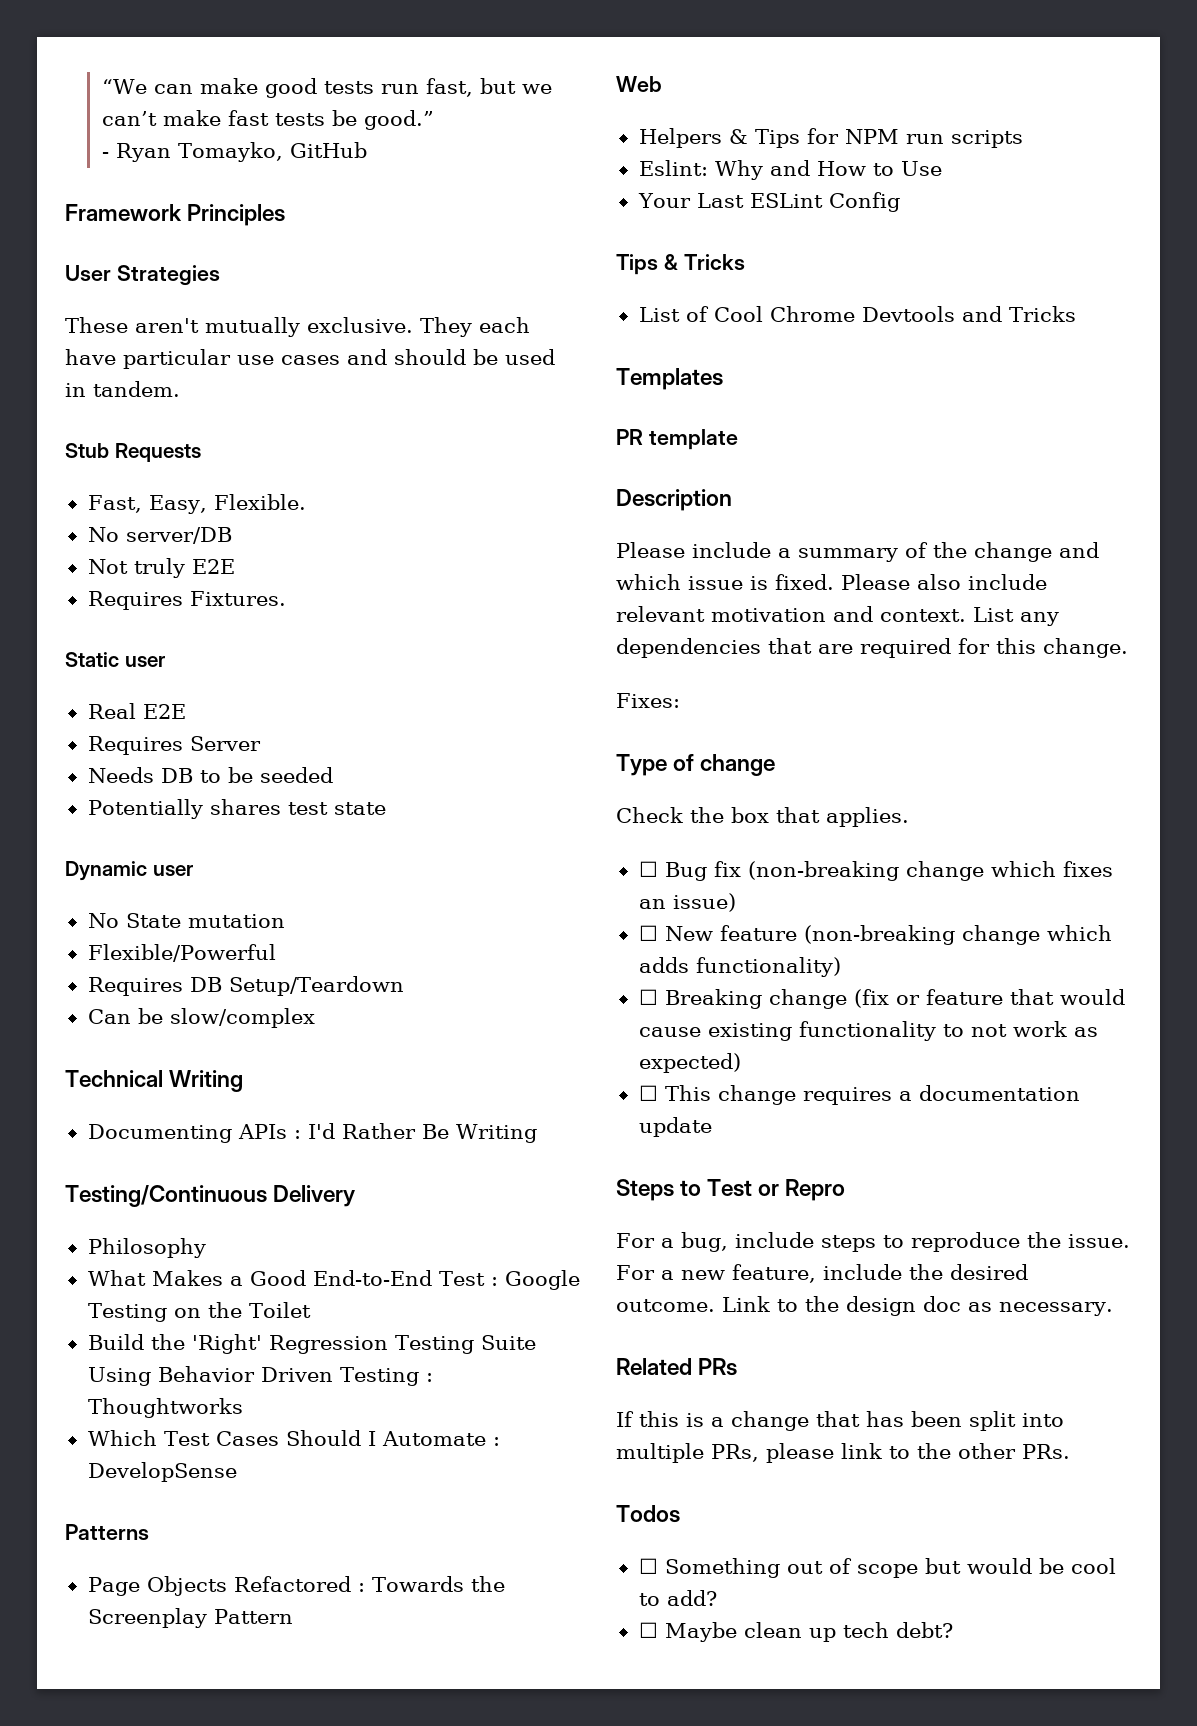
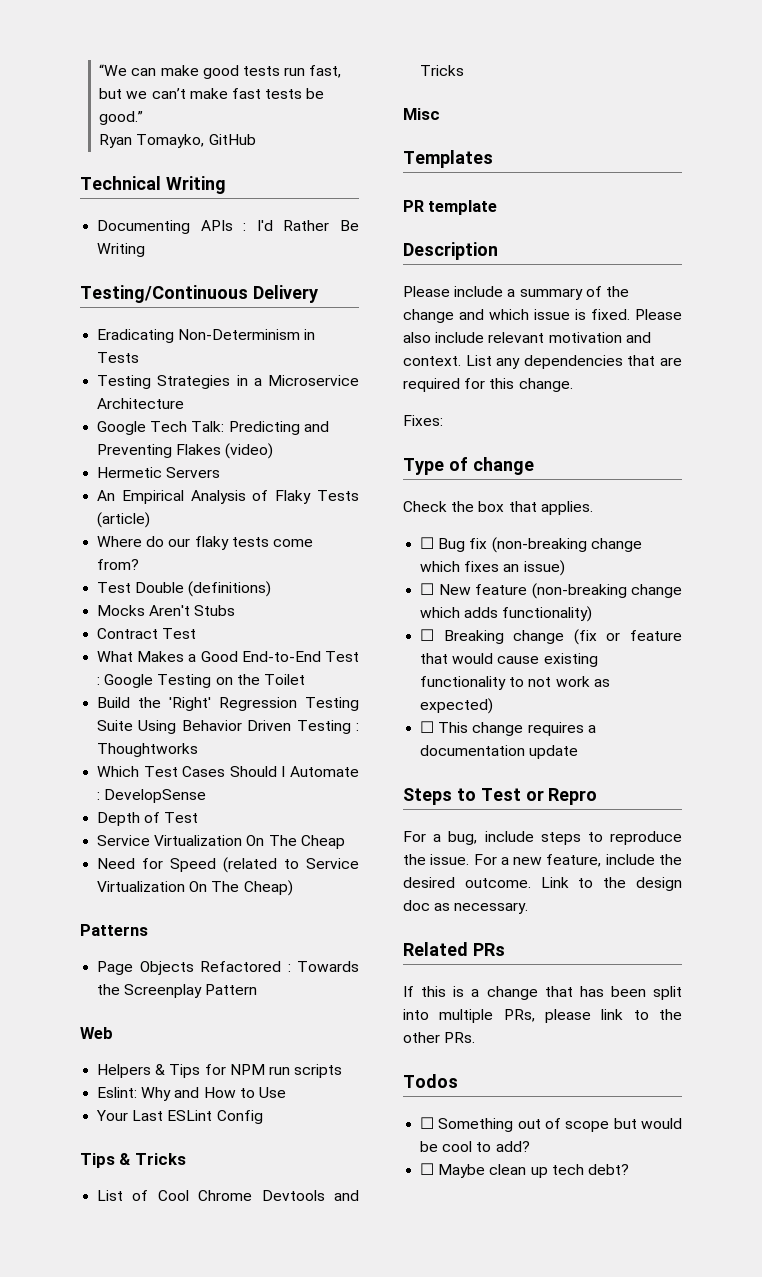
- - Ryan Tomayko, GitHub
+ Ryan Tomayko, GitHub
- Framework Principles
- User Strategies
- These aren't mutually exclusive. They each have particular use cases and should be used in tandem.
- Stub Requests
- Fast, Easy, Flexible.
- No server/DB
- Not truly E2E
- Requires Fixtures.
- Static user
- Real E2E
- Requires Server
- Needs DB to be seeded
- Potentially shares test state
- Dynamic user
- No State mutation
- Flexible/Powerful
- Requires DB Setup/Teardown
- Can be slow/complex
- Philosophy
+ Eradicating Non-Determinism in Tests
+ Testing Strategies in a Microservice Architecture
+ Google Tech Talk: Predicting and Preventing Flakes (video)
+ Hermetic Servers
+ An Empirical Analysis of Flaky Tests (article)
+ Where do our flaky tests come from?
+ Test Double (definitions)
+ Mocks Aren't Stubs
+ Contract Test
+ Depth of Test
+ Service Virtualization On The Cheap
+ Need for Speed (related to Service Virtualization On The Cheap)
+ Misc

